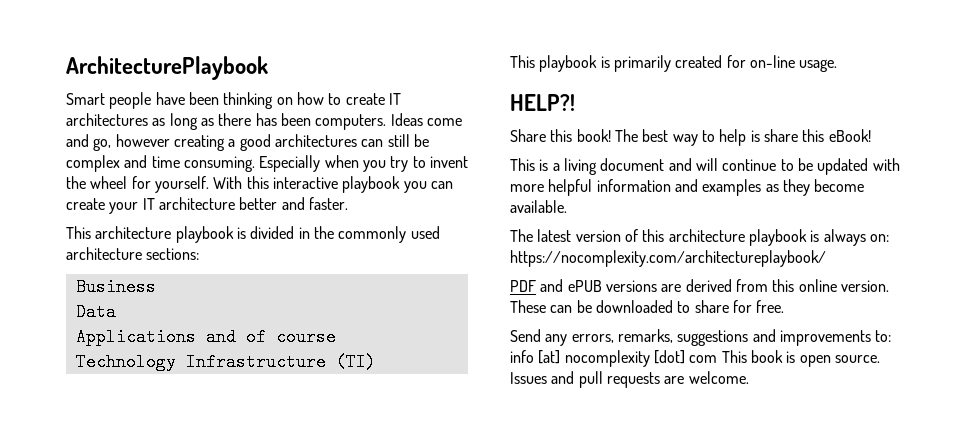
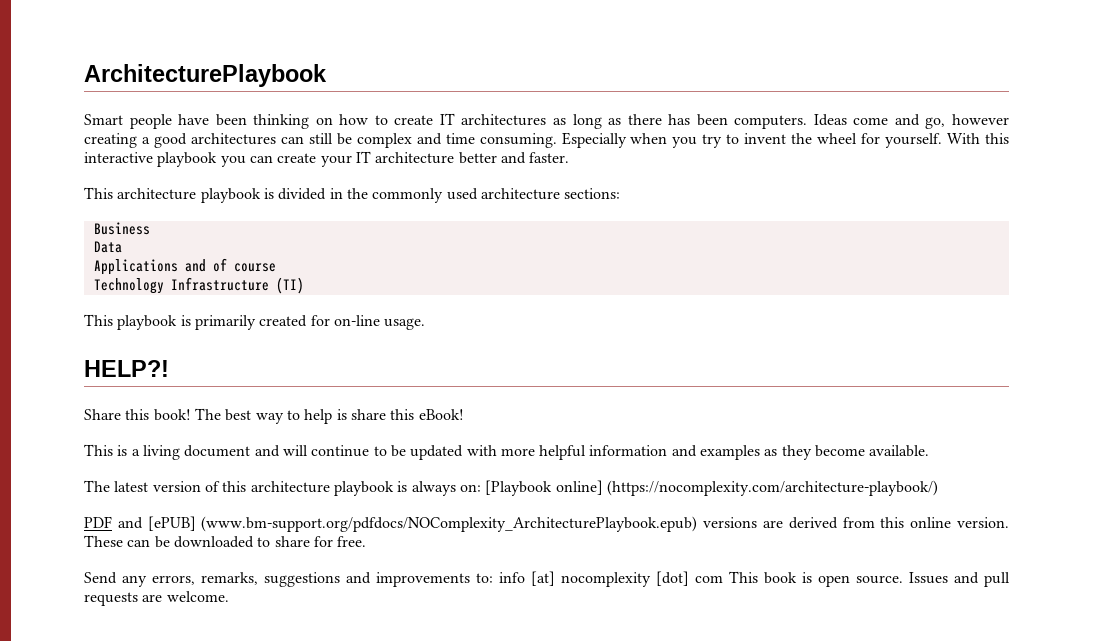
- The latest version of this architecture playbook is always on: https://nocomplexity.com/architectureplaybook/
+ The latest version of this architecture playbook is always on: [Playbook online] (https://nocomplexity.com/architecture-playbook/)
- PDF and ePUB versions are derived from this online version.
+ PDF and [ePUB] (www.bm-support.org/pdfdocs/NOComplexity_ArchitecturePlaybook.epub) versions are derived from this online version.

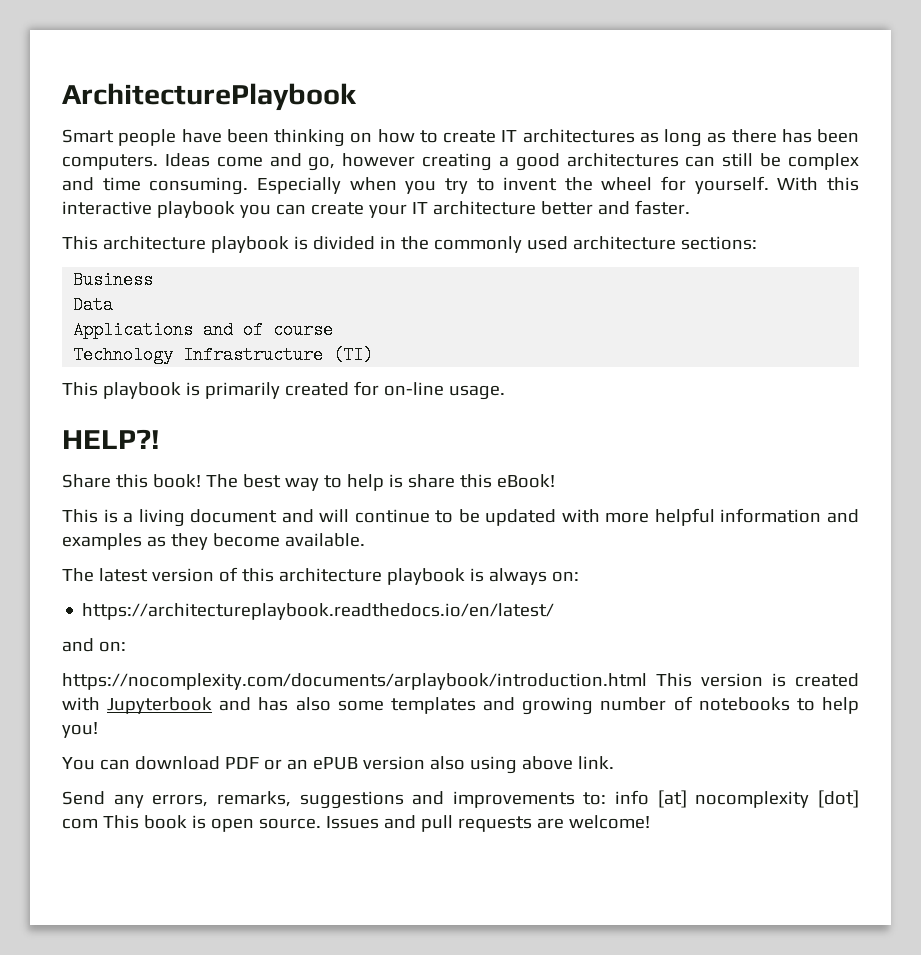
- The latest version of this architecture playbook is always on: [Playbook online] (https://nocomplexity.com/architecture-playbook/)
- PDF and [ePUB] (www.bm-support.org/pdfdocs/NOComplexity_ArchitecturePlaybook.epub) versions are derived from this online version. These can be downloaded to share for free.
+ The latest version of this architecture playbook is always on:
+ https://architectureplaybook.readthedocs.io/en/latest/
+ and on:
+ https://nocomplexity.com/documents/arplaybook/introduction.html This version is created with Jupyterbook and has also some templates and growing number of notebooks to help you!
+ You can download PDF or an ePUB version also using above link.
- Issues and pull requests are welcome.
+ Issues and pull requests are welcome!

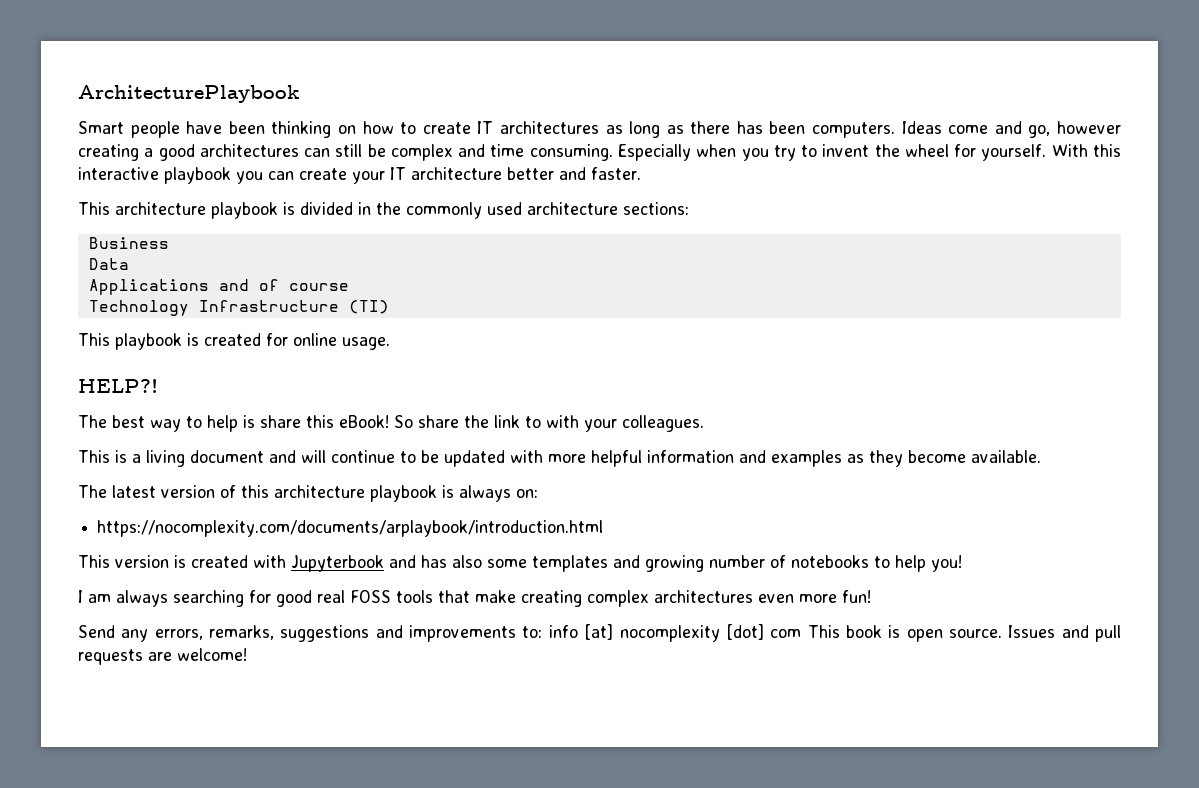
- This playbook is primarily created for on-line usage.
+ This playbook is created for online usage.
- Share this book!
+ So share the link to with your colleagues.
- https://architectureplaybook.readthedocs.io/en/latest/
- and on:
- https://nocomplexity.com/documents/arplaybook/introduction.html This version is created with Jupyterbook and has also some templates and growing number of notebooks to help you!
+ https://nocomplexity.com/documents/arplaybook/introduction.html
+ This version is created with Jupyterbook and has also some templates and growing number of notebooks to help you!
- You can download PDF or an ePUB version also using above link.
+ I am always searching for good real FOSS tools that make creating complex architectures even more fun!

